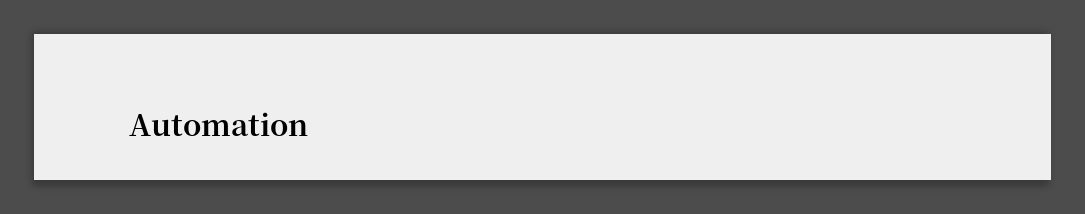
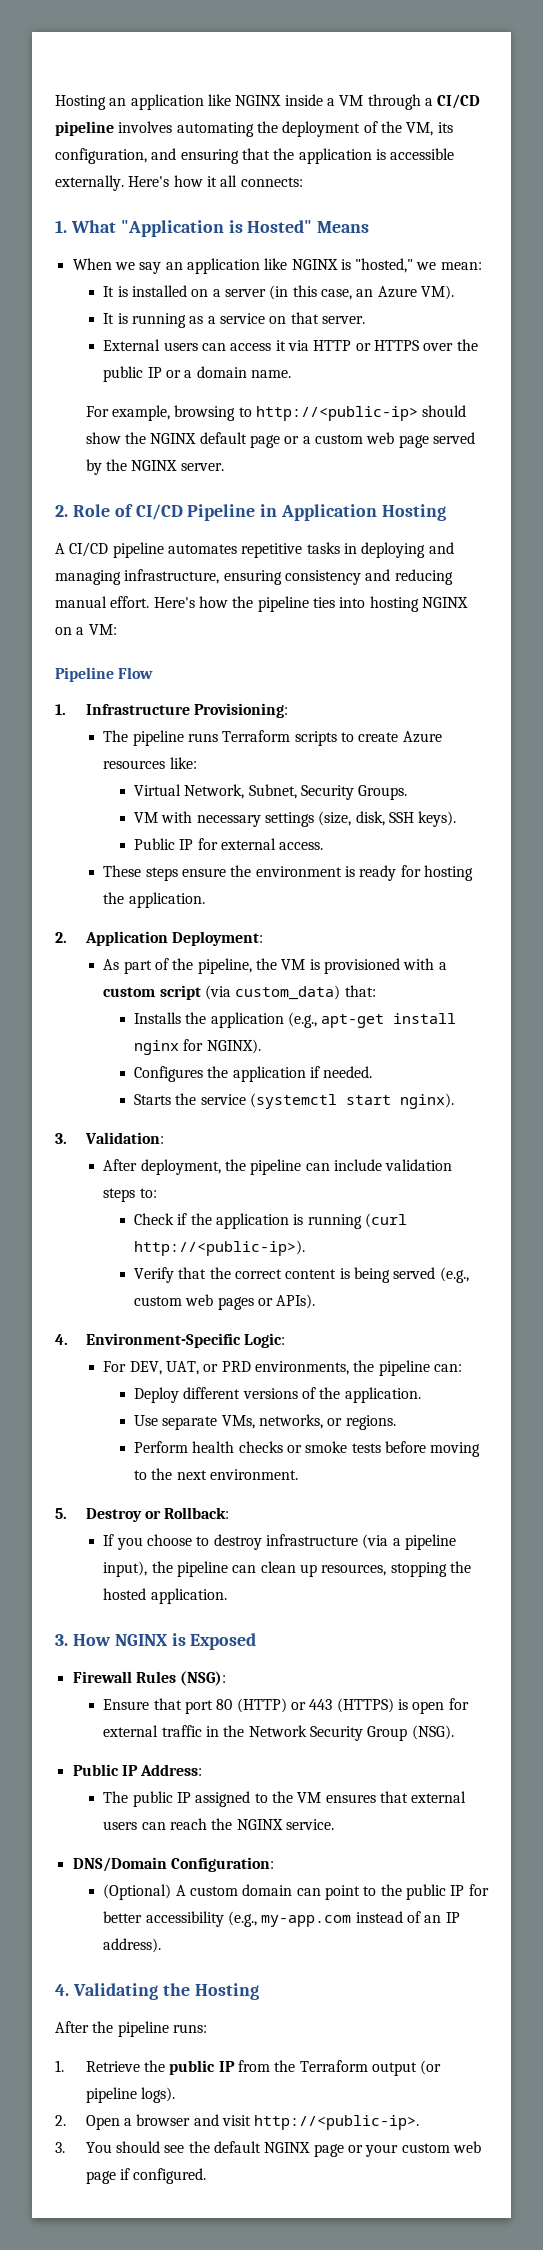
- Automation
+ Hosting an application like NGINX inside a VM through a CI/CD pipeline involves automating the deployment of the VM, its configuration, and ensuring that the application is accessible externally. Here's how it all connects:
+ 1. What "Application is Hosted" Means
+ When we say an application like NGINX is "hosted," we mean:
+ It is installed on a server (in this case, an Azure VM).
+ It is running as a service on that server.
+ External users can access it via HTTP or HTTPS over the public IP or a domain name.
+ For example, browsing to http://<public-ip> should show the NGINX default page or a custom web page served by the NGINX server.
+ 2. Role of CI/CD Pipeline in Application Hosting
+ A CI/CD pipeline automates repetitive tasks in deploying and managing infrastructure, ensuring consistency and reducing manual effort. Here's how the pipeline ties into hosting NGINX on a VM:
+ Pipeline Flow
+ 1. Infrastructure Provisioning:
+ The pipeline runs Terraform scripts to create Azure resources like:
+ Virtual Network, Subnet, Security Groups.
+ VM with necessary settings (size, disk, SSH keys).
+ Public IP for external access.
+ These steps ensure the environment is ready for hosting the application.
+ 2. Application Deployment:
+ As part of the pipeline, the VM is provisioned with a custom script (via custom_data) that:
+ Installs the application (e.g., apt-get install nginx for NGINX).
+ Configures the application if needed.
+ Starts the service (systemctl start nginx).
+ 3. Validation:
+ After deployment, the pipeline can include validation steps to:
+ Check if the application is running (curl http://<public-ip>).
+ Verify that the correct content is being served (e.g., custom web pages or APIs).
+ 4. Environment-Specific Logic:
+ For DEV, UAT, or PRD environments, the pipeline can:
+ Deploy different versions of the application.
+ Use separate VMs, networks, or regions.
+ Perform health checks or smoke tests before moving to the next environment.
+ 5. Destroy or Rollback:
+ If you choose to destroy infrastructure (via a pipeline input), the pipeline can clean up resources, stopping the hosted application.
+ 3. How NGINX is Exposed
+ Firewall Rules (NSG):
+ Ensure that port 80 (HTTP) or 443 (HTTPS) is open for external traffic in the Network Security Group (NSG).
+ Public IP Address:
+ The public IP assigned to the VM ensures that external users can reach the NGINX service.
+ DNS/Domain Configuration:
+ (Optional) A custom domain can point to the public IP for better accessibility (e.g., my-app.com instead of an IP address).
+ 4. Validating the Hosting
+ After the pipeline runs:
+ 1. Retrieve the public IP from the Terraform output (or pipeline logs).
+ 2. Open a browser and visit http://<public-ip>.
+ 3. You should see the default NGINX page or your custom web page if configured.

